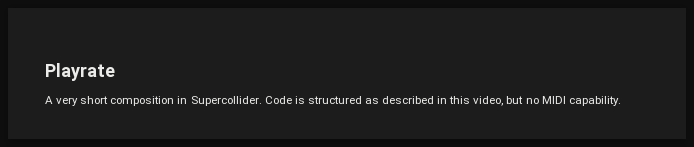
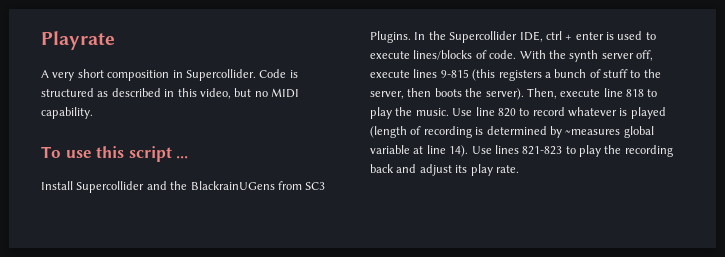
+ To use this script ...
+ Install Supercollider and the BlackrainUGens from SC3 Plugins. In the Supercollider IDE, ctrl + enter is used to execute lines/blocks of code. With the synth server off, execute lines 9-815 (this registers a bunch of stuff to the server, then boots the server). Then, execute line 818 to play the music. Use line 820 to record whatever is played (length of recording is determined by ~measures global variable at line 14). Use lines 821-823 to play the recording back and adjust its play rate.

